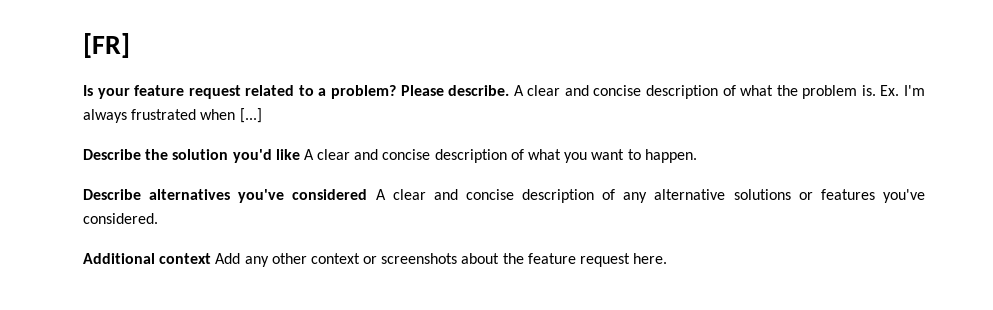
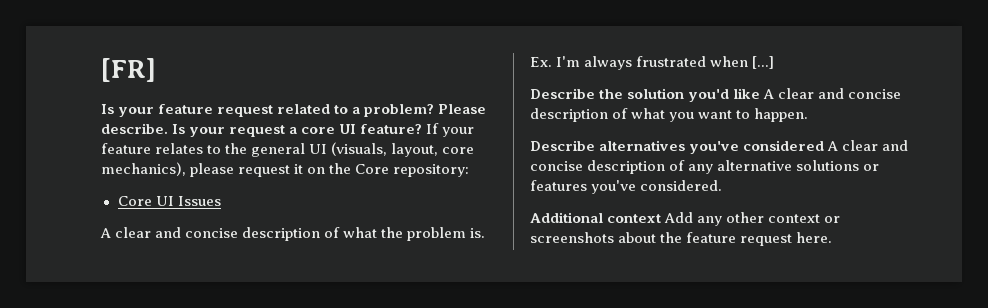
- Please describe. A clear and concise description of what the problem is.
+ Please describe. Is your request a core UI feature? If your feature relates to the general UI (visuals, layout, core mechanics), please request it on the Core repository:
+ Core UI Issues
+ A clear and concise description of what the problem is.

